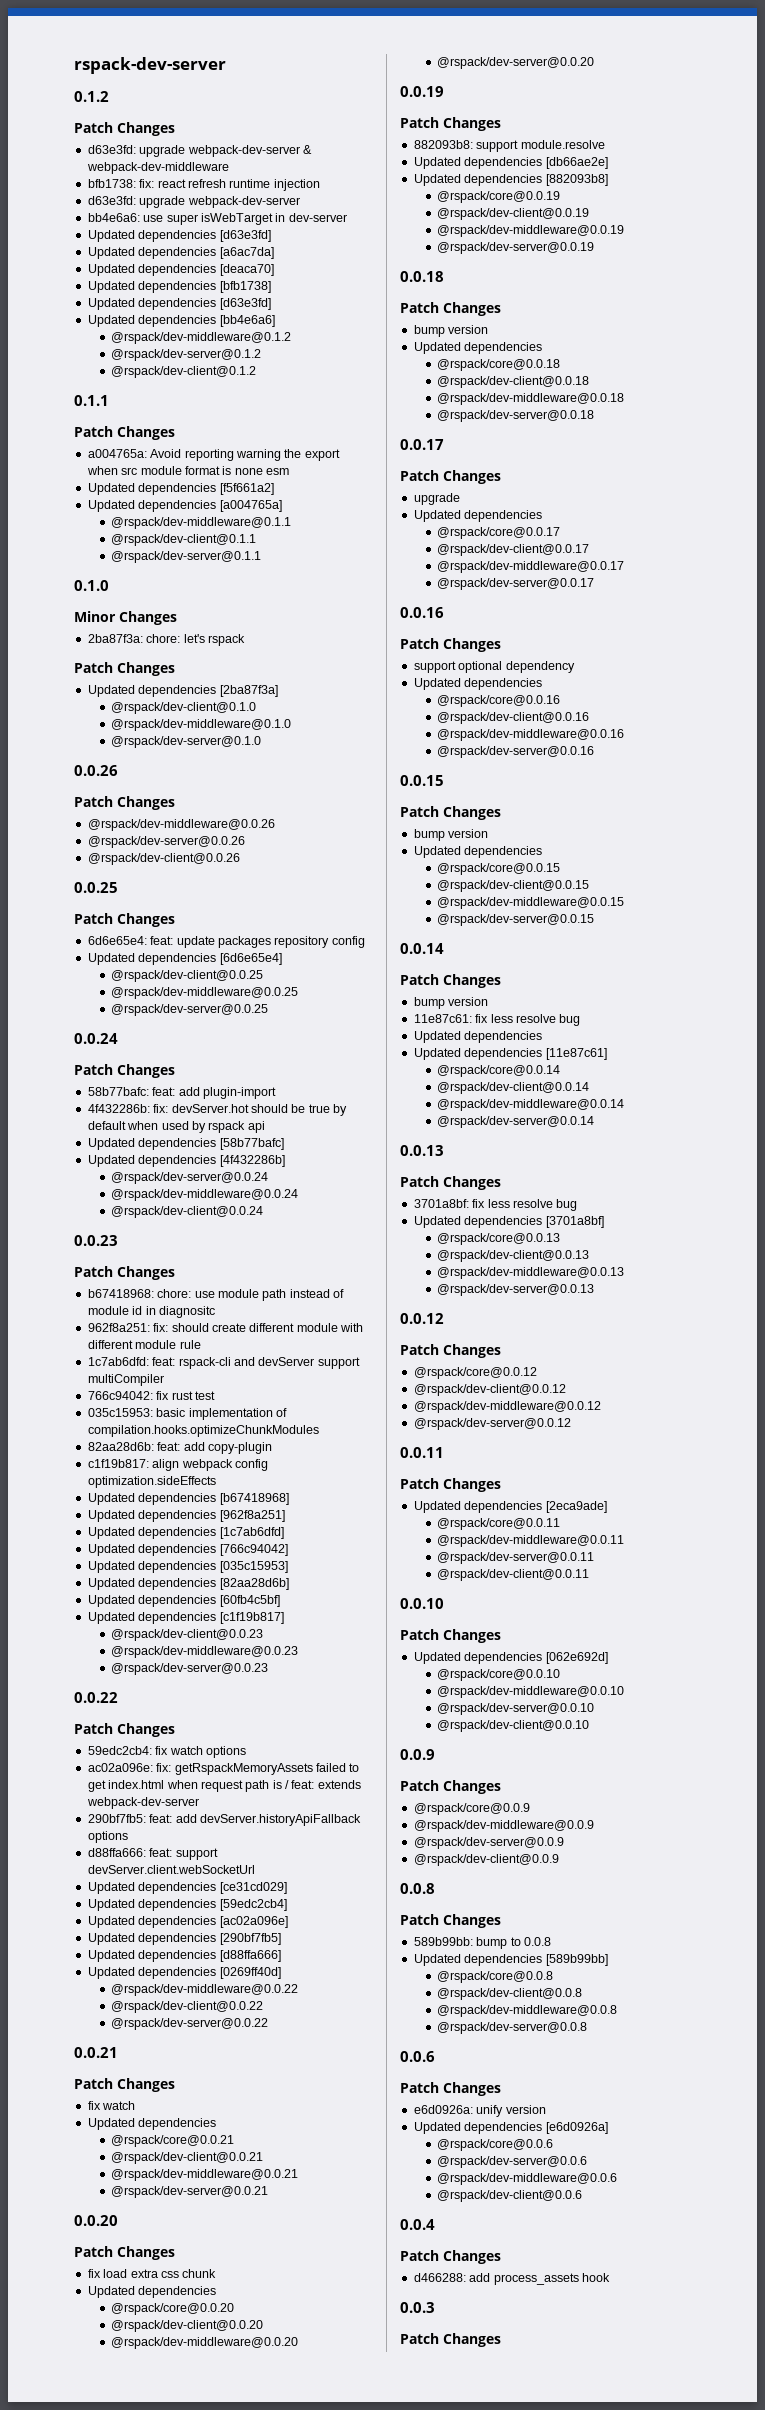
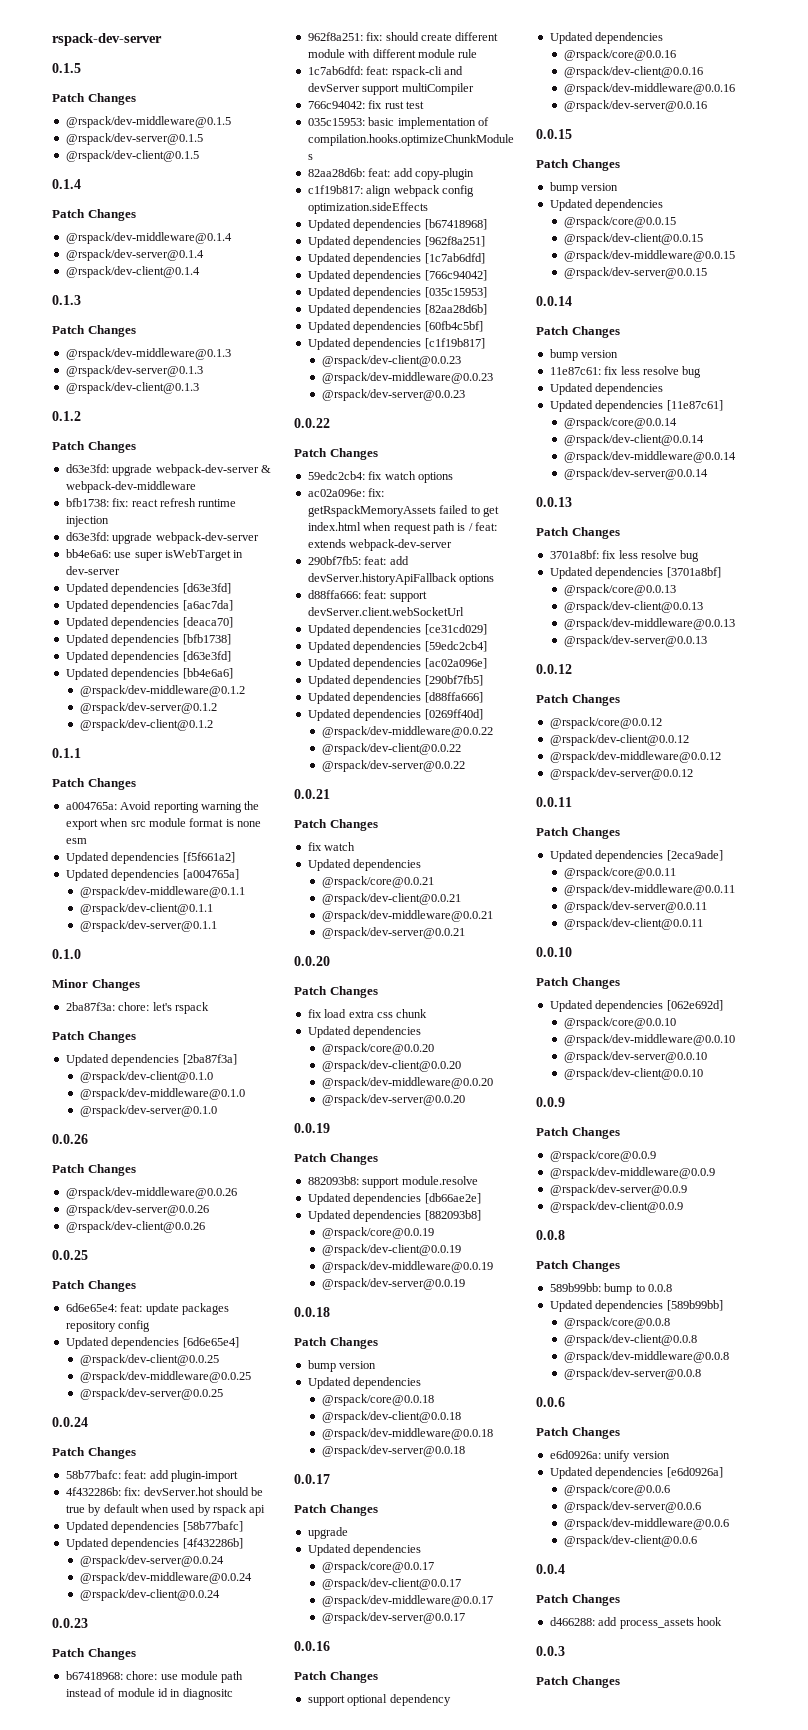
+ 0.1.5
+ Patch Changes
+ @rspack/dev-middleware@0.1.5
+ @rspack/dev-server@0.1.5
+ @rspack/dev-client@0.1.5
+ 0.1.4
+ Patch Changes
+ @rspack/dev-middleware@0.1.4
+ @rspack/dev-server@0.1.4
+ @rspack/dev-client@0.1.4
+ 0.1.3
+ Patch Changes
+ @rspack/dev-middleware@0.1.3
+ @rspack/dev-server@0.1.3
+ @rspack/dev-client@0.1.3

